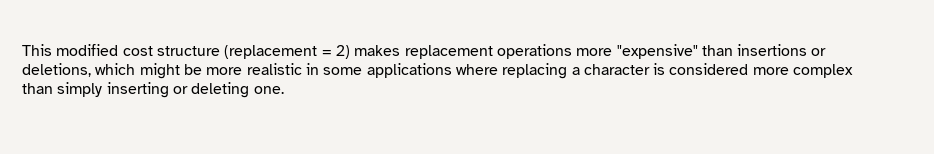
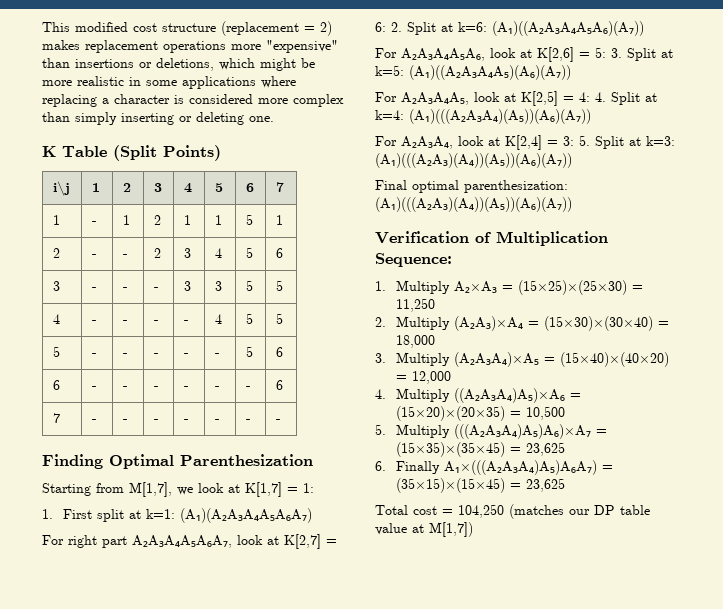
+ K Table (Split Points)
+ i\j | 1 | 2 | 3 | 4 | 5 | 6 | 7
+ 1 | - | 1 | 2 | 1 | 1 | 5 | 1
+ 2 | - | - | 2 | 3 | 4 | 5 | 6
+ 3 | - | - | - | 3 | 3 | 5 | 5
+ 4 | - | - | - | - | 4 | 5 | 5
+ 5 | - | - | - | - | - | 5 | 6
+ 6 | - | - | - | - | - | - | 6
+ 7 | - | - | - | - | - | - | -
+ Finding Optimal Parenthesization
+ Starting from M[1,7], we look at K[1,7] = 1:
+ 1. First split at k=1: (A₁)(A₂A₃A₄A₅A₆A₇)
+ For right part A₂A₃A₄A₅A₆A₇, look at K[2,7] = 6: 2. Split at k=6: (A₁)((A₂A₃A₄A₅A₆)(A₇))
+ For A₂A₃A₄A₅A₆, look at K[2,6] = 5: 3. Split at k=5: (A₁)((A₂A₃A₄A₅)(A₆)(A₇))
+ For A₂A₃A₄A₅, look at K[2,5] = 4: 4. Split at k=4: (A₁)(((A₂A₃A₄)(A₅))(A₆)(A₇))
+ For A₂A₃A₄, look at K[2,4] = 3: 5. Split at k=3: (A₁)(((A₂A₃)(A₄))(A₅))(A₆)(A₇))
+ Final optimal parenthesization: (A₁)(((A₂A₃)(A₄))(A₅))(A₆)(A₇))
+ Verification of Multiplication Sequence:
+ 1. Multiply A₂×A₃ = (15×25)×(25×30) = 11,250
+ 2. Multiply (A₂A₃)×A₄ = (15×30)×(30×40) = 18,000
+ 3. Multiply (A₂A₃A₄)×A₅ = (15×40)×(40×20) = 12,000
+ 4. Multiply ((A₂A₃A₄)A₅)×A₆ = (15×20)×(20×35) = 10,500
+ 5. Multiply (((A₂A₃A₄)A₅)A₆)×A₇ = (15×35)×(35×45) = 23,625
+ 6. Finally A₁×(((A₂A₃A₄)A₅)A₆A₇) = (35×15)×(15×45) = 23,625
+ Total cost = 104,250 (matches our DP table value at M[1,7])

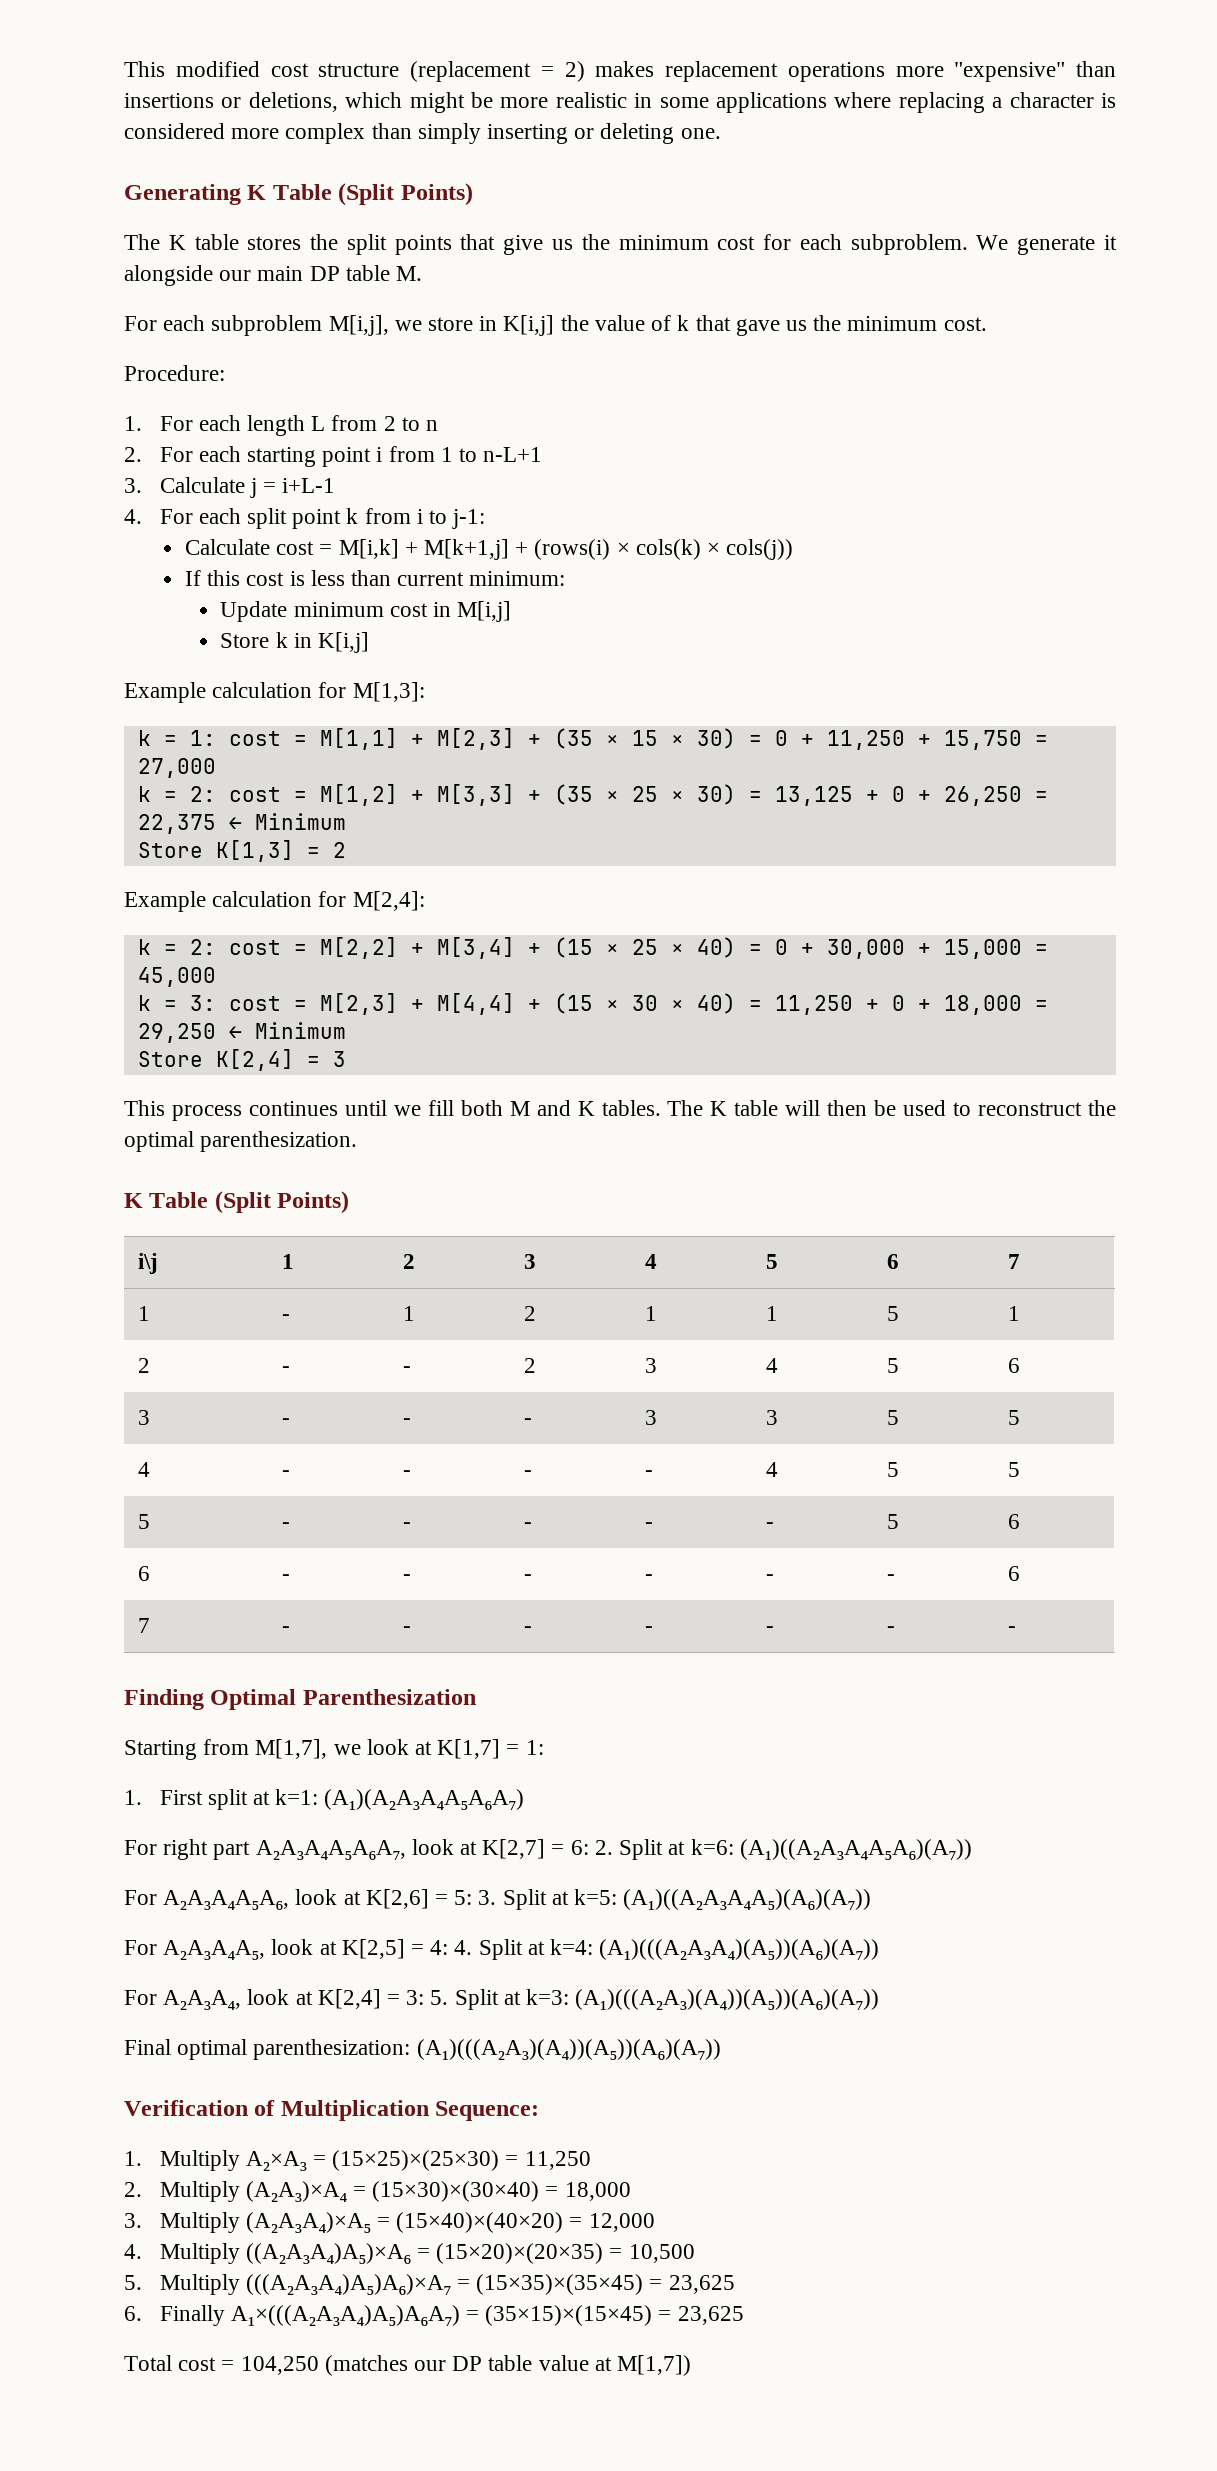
+ Generating K Table (Split Points)
+ The K table stores the split points that give us the minimum cost for each subproblem. We generate it alongside our main DP table M.
+ For each subproblem M[i,j], we store in K[i,j] the value of k that gave us the minimum cost.
+ Procedure:
+ 1. For each length L from 2 to n
+ 2. For each starting point i from 1 to n-L+1
+ 3. Calculate j = i+L-1
+ 4. For each split point k from i to j-1:
+ Calculate cost = M[i,k] + M[k+1,j] + (rows(i) × cols(k) × cols(j))
+ If this cost is less than current minimum:
+ Update minimum cost in M[i,j]
+ Store k in K[i,j]
+ Example calculation for M[1,3]:
+ k = 1: cost = M[1,1] + M[2,3] + (35 × 15 × 30) = 0 + 11,250 + 15,750 = 27,000
+ k = 2: cost = M[1,2] + M[3,3] + (35 × 25 × 30) = 13,125 + 0 + 26,250 = 22,375 ← Minimum
+ Store K[1,3] = 2
+ Example calculation for M[2,4]:
+ k = 2: cost = M[2,2] + M[3,4] + (15 × 25 × 40) = 0 + 30,000 + 15,000 = 45,000
+ k = 3: cost = M[2,3] + M[4,4] + (15 × 30 × 40) = 11,250 + 0 + 18,000 = 29,250 ← Minimum
+ Store K[2,4] = 3
+ This process continues until we fill both M and K tables. The K table will then be used to reconstruct the optimal parenthesization.

